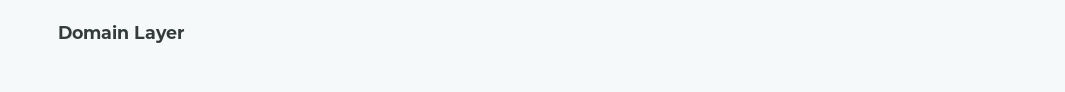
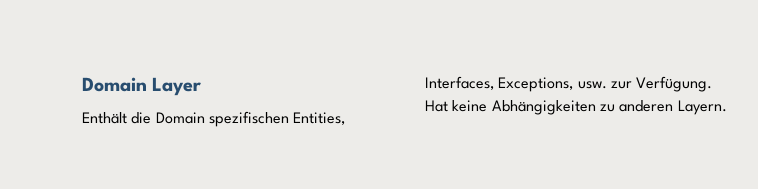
+ Enthält die Domain spezifischen Entities, Interfaces, Exceptions, usw. zur Verfügung. Hat keine Abhängigkeiten zu anderen Layern.

